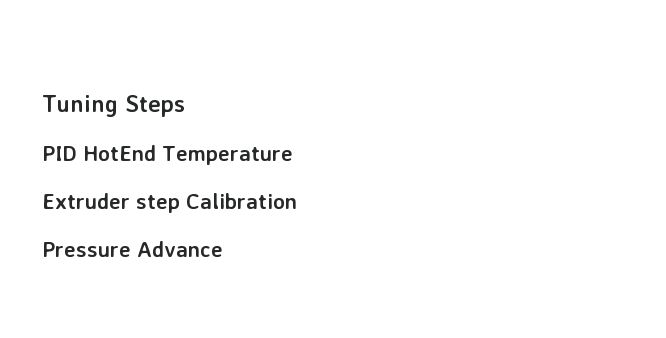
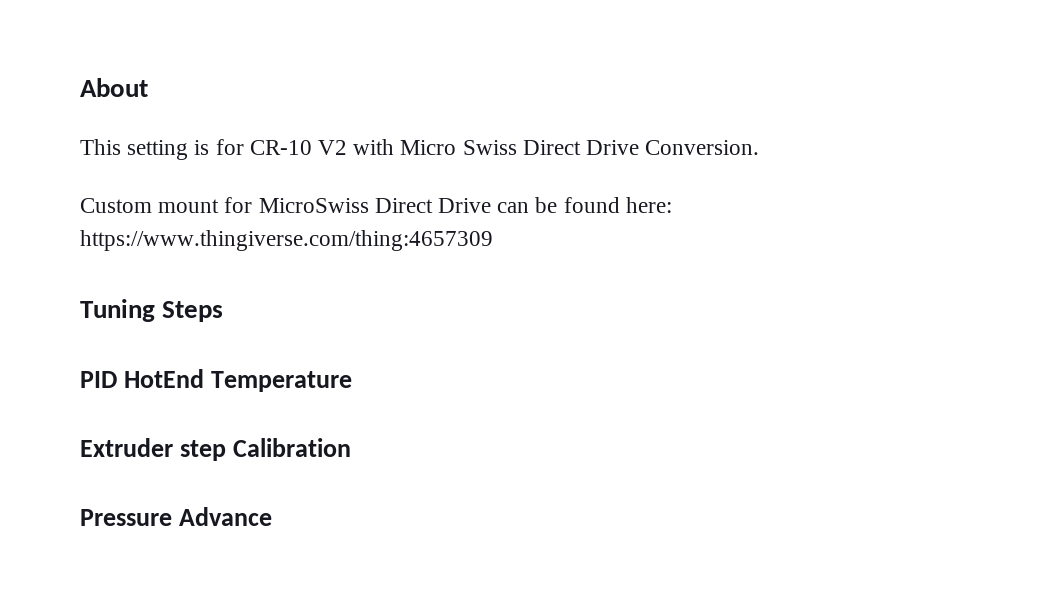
+ About
+ This setting is for CR-10 V2 with Micro Swiss Direct Drive Conversion.
+ Custom mount for MicroSwiss Direct Drive can be found here: https://www.thingiverse.com/thing:4657309

